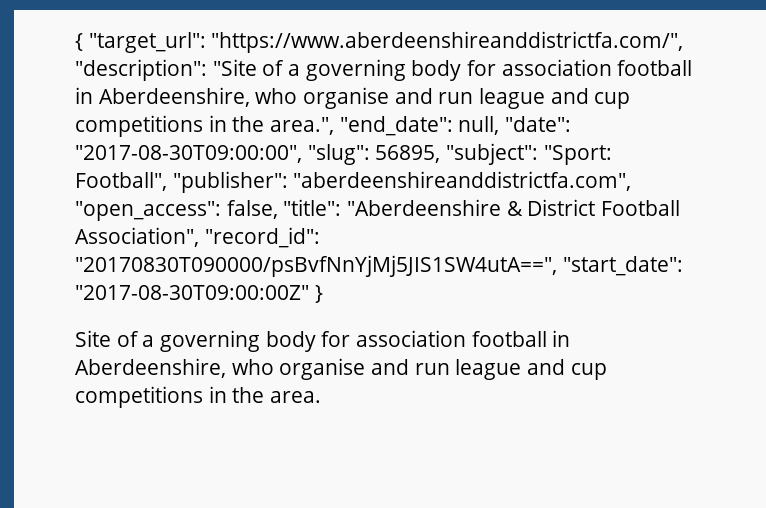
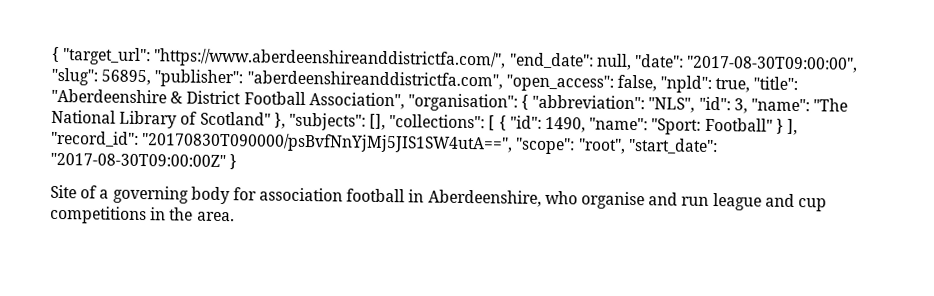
- { "target_url": "https://www.aberdeenshireanddistrictfa.com/", "description": "Site of a governing body for association football in Aberdeenshire, who organise and run league and cup competitions in the area.", "end_date": null, "date": "2017-08-30T09:00:00", "slug": 56895, "subject": "Sport: Football", "publisher": "aberdeenshireanddistrictfa.com", "open_access": false, "title": "Aberdeenshire & District Football Association", "record_id": "20170830T090000/psBvfNnYjMj5JIS1SW4utA==", "start_date": "2017-08-30T09:00:00Z" }
+ { "target_url": "https://www.aberdeenshireanddistrictfa.com/", "end_date": null, "date": "2017-08-30T09:00:00", "slug": 56895, "publisher": "aberdeenshireanddistrictfa.com", "open_access": false, "npld": true, "title": "Aberdeenshire & District Football Association", "organisation": { "abbreviation": "NLS", "id": 3, "name": "The National Library of Scotland" }, "subjects": [], "collections": [ { "id": 1490, "name": "Sport: Football" } ], "record_id": "20170830T090000/psBvfNnYjMj5JIS1SW4utA==", "scope": "root", "start_date": "2017-08-30T09:00:00Z" }

